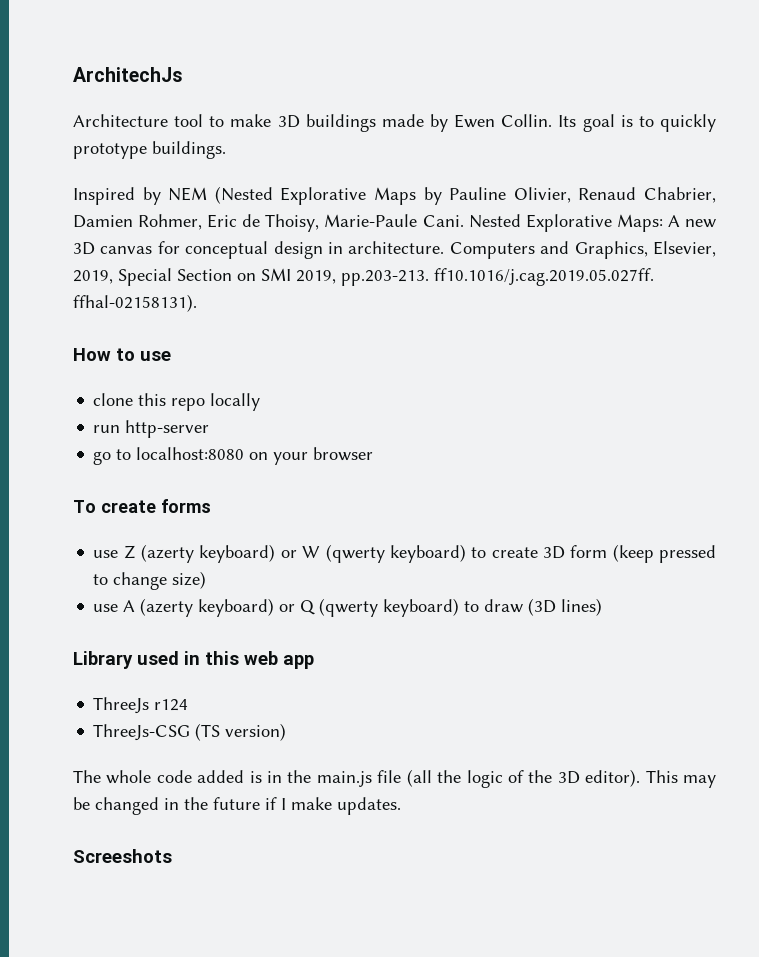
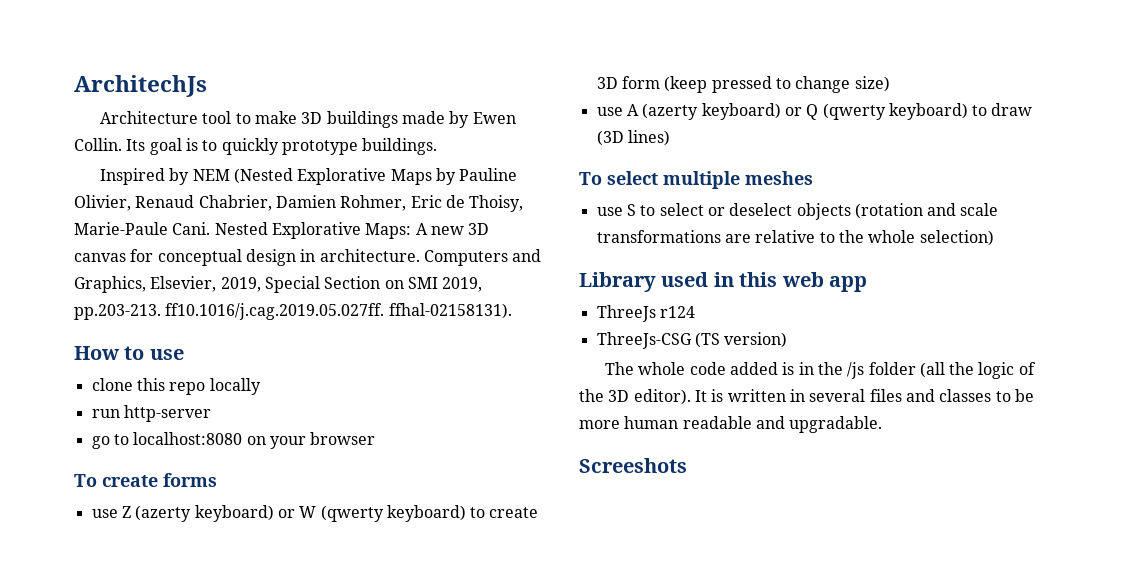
+ To select multiple meshes
+ use S to select or deselect objects (rotation and scale transformations are relative to the whole selection)
- The whole code added is in the main.js file (all the logic of the 3D editor).
+ The whole code added is in the /js folder (all the logic of the 3D editor).
- This may be changed in the future if I make updates.
+ It is written in several files and classes to be more human readable and upgradable.

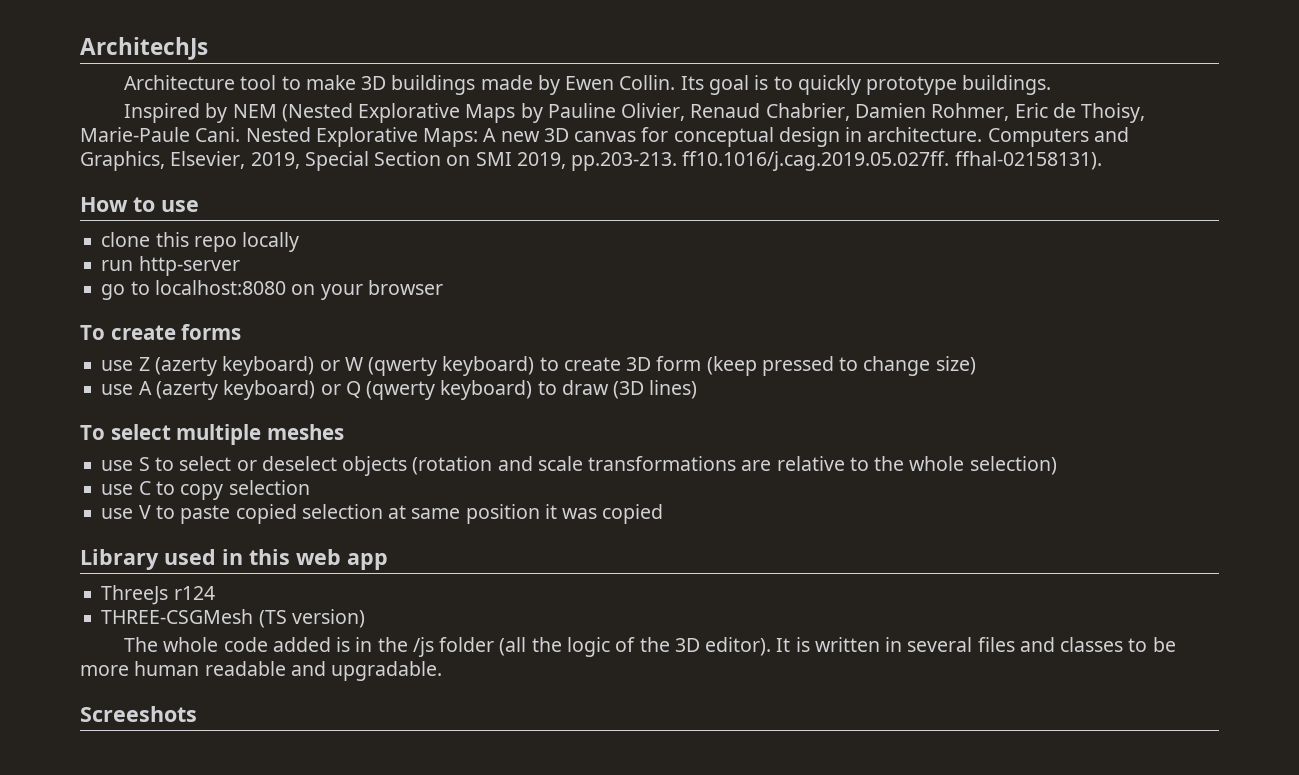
+ use C to copy selection
+ use V to paste copied selection at same position it was copied
- ThreeJs-CSG (TS version)
+ THREE-CSGMesh (TS version)

